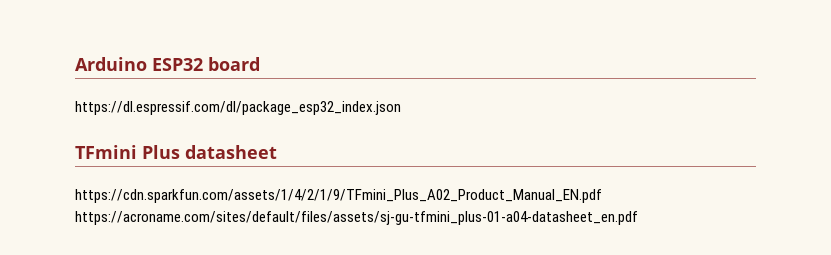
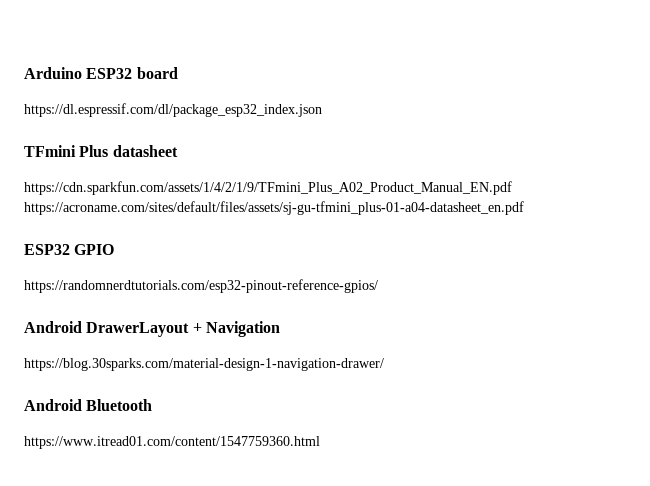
+ ESP32 GPIO
+ https://randomnerdtutorials.com/esp32-pinout-reference-gpios/
+ Android DrawerLayout + Navigation
+ https://blog.30sparks.com/material-design-1-navigation-drawer/
+ Android Bluetooth
+ https://www.itread01.com/content/1547759360.html

